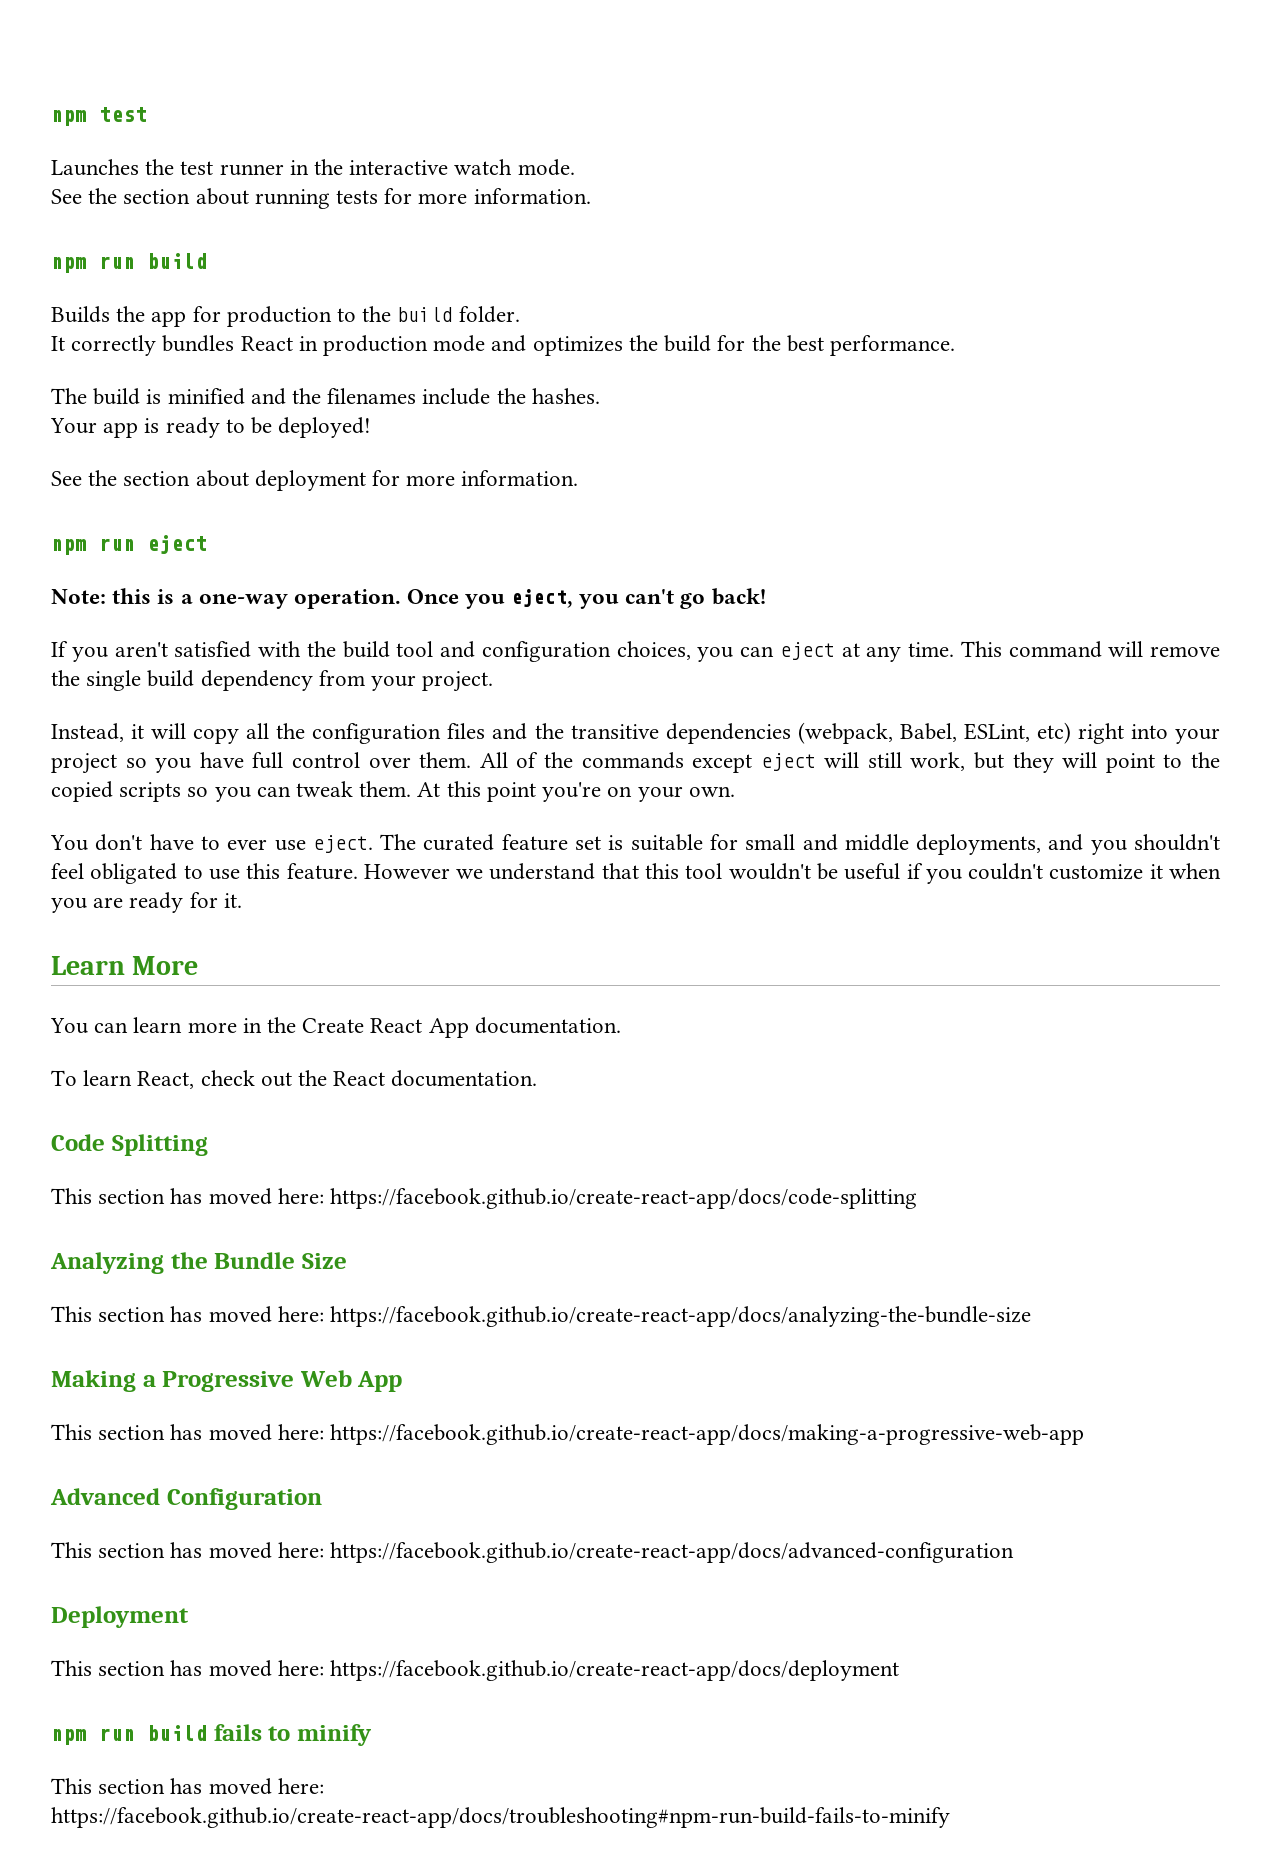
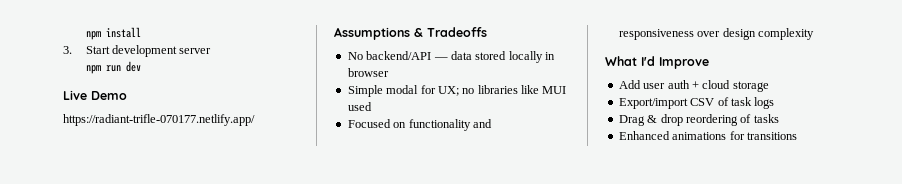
- npm test
- Launches the test runner in the interactive watch mode.
- See the section about running tests for more information.
- npm run build
- Builds the app for production to the build folder.
- It correctly bundles React in production mode and optimizes the build for the best performance.
- The build is minified and the filenames include the hashes.
- Your app is ready to be deployed!
- See the section about deployment for more information.
- npm run eject
- Note: this is a one-way operation. Once you eject, you can't go back!
- If you aren't satisfied with the build tool and configuration choices, you can eject at any time. This command will remove the single build dependency from your project.
- Instead, it will copy all the configuration files and the transitive dependencies (webpack, Babel, ESLint, etc) right into your project so you have full control over them. All of the commands except eject will still work, but they will point to the copied scripts so you can tweak them. At this point you're on your own.
- You don't have to ever use eject. The curated feature set is suitable for small and middle deployments, and you shouldn't feel obligated to use this feature. However we understand that this tool wouldn't be useful if you couldn't customize it when you are ready for it.
- Learn More
- You can learn more in the Create React App documentation.
- To learn React, check out the React documentation.
- Code Splitting
- This section has moved here: https://facebook.github.io/create-react-app/docs/code-splitting
- Analyzing the Bundle Size
- This section has moved here: https://facebook.github.io/create-react-app/docs/analyzing-the-bundle-size
- Making a Progressive Web App
- This section has moved here: https://facebook.github.io/create-react-app/docs/making-a-progressive-web-app
- Advanced Configuration
- This section has moved here: https://facebook.github.io/create-react-app/docs/advanced-configuration
- Deployment
- This section has moved here: https://facebook.github.io/create-react-app/docs/deployment
- npm run build fails to minify
- This section has moved here: https://facebook.github.io/create-react-app/docs/troubleshooting#npm-run-build-fails-to-minify
+ npm install
+ 3. Start development server
+ npm run dev
+ Live Demo
+ https://radiant-trifle-070177.netlify.app/
+ Assumptions & Tradeoffs
+ No backend/API — data stored locally in browser
+ Simple modal for UX; no libraries like MUI used
+ Focused on functionality and responsiveness over design complexity
+ What I'd Improve
+ Add user auth + cloud storage
+ Export/import CSV of task logs
+ Drag & drop reordering of tasks
+ Enhanced animations for transitions

